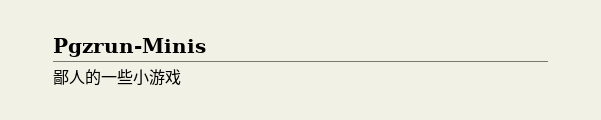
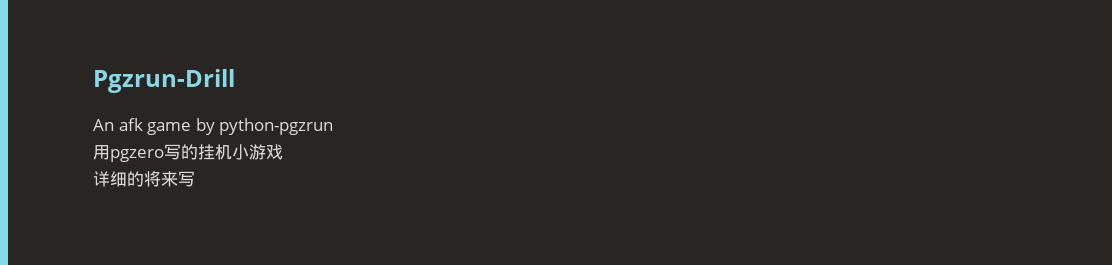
- Pgzrun-Minis
- 鄙人的一些小游戏
+ Pgzrun-Drill
+ An afk game by python-pgzrun
+ 用pgzero写的挂机小游戏
+ 详细的将来写

